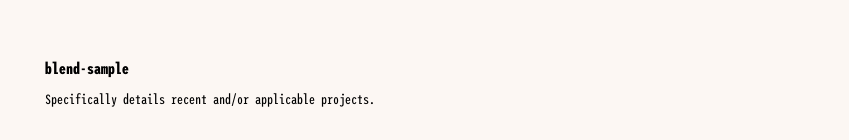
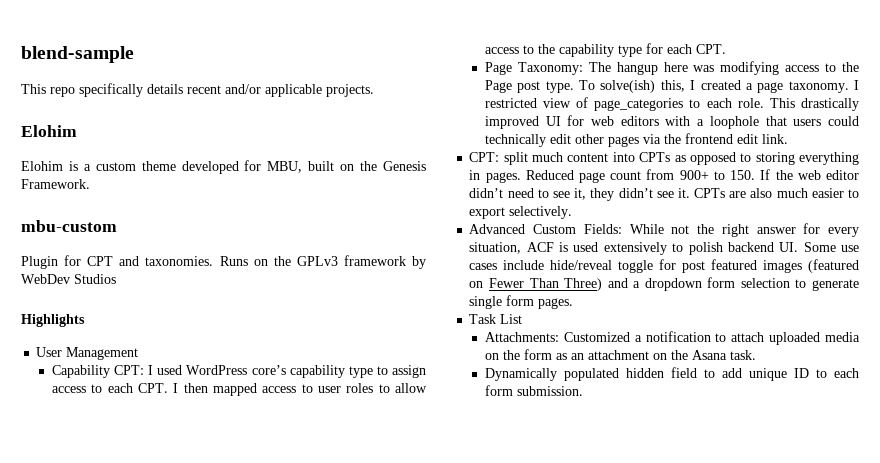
- Specifically details recent and/or applicable projects.
+ This repo specifically details recent and/or applicable projects.
+ Elohim
+ Elohim is a custom theme developed for MBU, built on the Genesis Framework.
+ mbu-custom
+ Plugin for CPT and taxonomies. Runs on the GPLv3 framework by WebDev Studios
+ Highlights
+ User Management
+ Capability CPT: I used WordPress core’s capability type to assign access to each CPT. I then mapped access to user roles to allow access to the capability type for each CPT.
+ Page Taxonomy: The hangup here was modifying access to the Page post type. To solve(ish) this, I created a page taxonomy. I restricted view of page_categories to each role. This drastically improved UI for web editors with a loophole that users could technically edit other pages via the frontend edit link.
+ CPT: split much content into CPTs as opposed to storing everything in pages. Reduced page count from 900+ to 150. If the web editor didn’t need to see it, they didn’t see it. CPTs are also much easier to export selectively.
+ Advanced Custom Fields: While not the right answer for every situation, ACF is used extensively to polish backend UI. Some use cases include hide/reveal toggle for post featured images (featured on Fewer Than Three) and a dropdown form selection to generate single form pages.
+ Task List
+ Attachments: Customized a notification to attach uploaded media on the form as an attachment on the Asana task.
+ Dynamically populated hidden field to add unique ID to each form submission.

